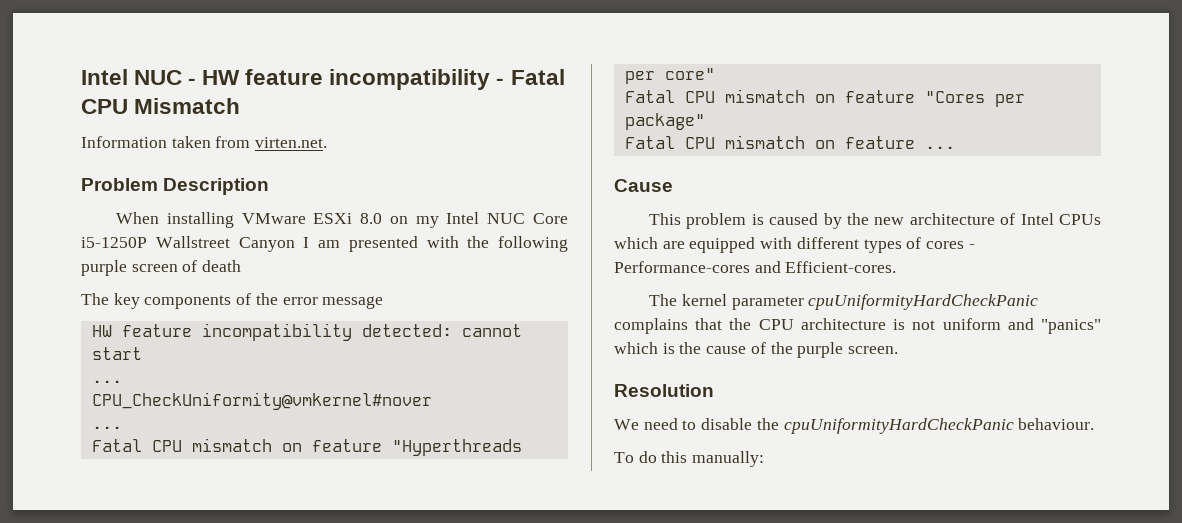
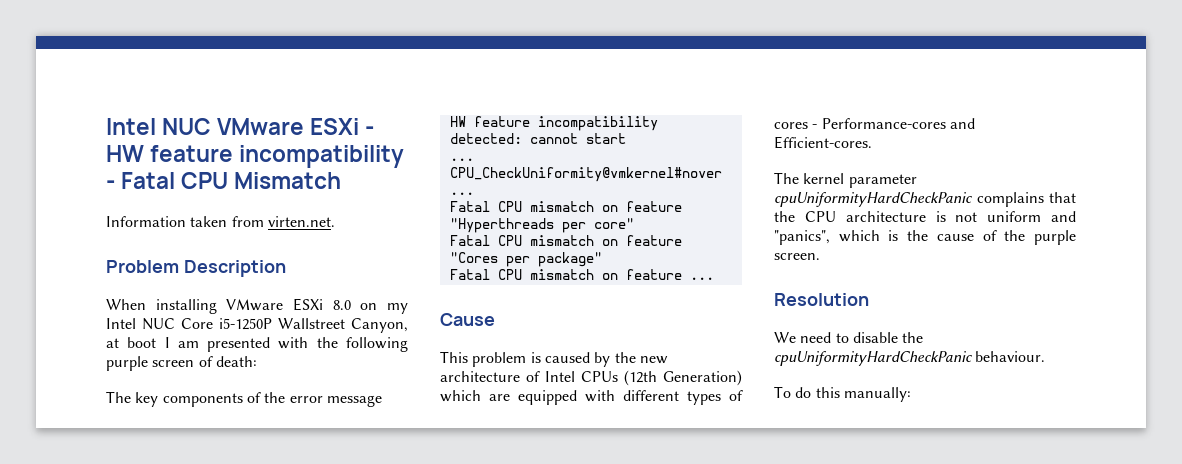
- Intel NUC - HW feature incompatibility - Fatal CPU Mismatch
+ Intel NUC VMware ESXi - HW feature incompatibility - Fatal CPU Mismatch
- When installing VMware ESXi 8.0 on my Intel NUC Core i5-1250P Wallstreet Canyon I am presented with the following purple screen of death
+ When installing VMware ESXi 8.0 on my Intel NUC Core i5-1250P Wallstreet Canyon, at boot I am presented with the following purple screen of death:
- This problem is caused by the new architecture of Intel CPUs which are equipped with different types of cores - Performance-cores and Efficient-cores.
+ This problem is caused by the new architecture of Intel CPUs (12th Generation) which are equipped with different types of cores - Performance-cores and Efficient-cores.
- The kernel parameter cpuUniformityHardCheckPanic complains that the CPU architecture is not uniform and "panics" which is the cause of the purple screen.
+ The kernel parameter cpuUniformityHardCheckPanic complains that the CPU architecture is not uniform and "panics", which is the cause of the purple screen.

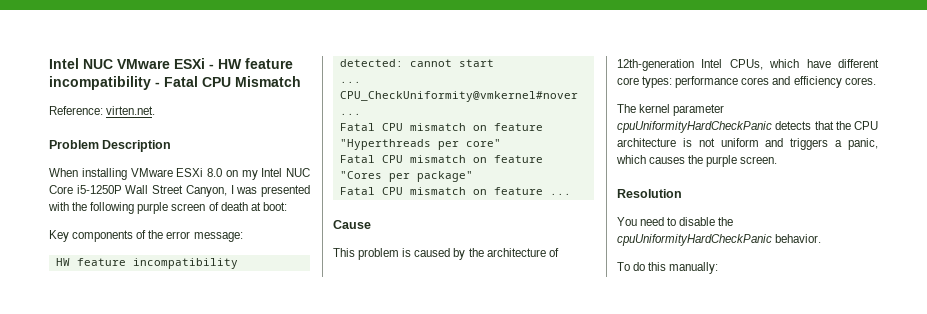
- Information taken from virten.net.
+ Reference: virten.net.
- When installing VMware ESXi 8.0 on my Intel NUC Core i5-1250P Wallstreet Canyon, at boot I am presented with the following purple screen of death:
- The key components of the error message
+ When installing VMware ESXi 8.0 on my Intel NUC Core i5-1250P Wall Street Canyon, I was presented with the following purple screen of death at boot:
+ Key components of the error message:
- This problem is caused by the new architecture of Intel CPUs (12th Generation) which are equipped with different types of cores - Performance-cores and Efficient-cores.
+ This problem is caused by the architecture of 12th-generation Intel CPUs, which have different core types: performance cores and efficiency cores.
- The kernel parameter cpuUniformityHardCheckPanic complains that the CPU architecture is not uniform and "panics", which is the cause of the purple screen.
+ The kernel parameter cpuUniformityHardCheckPanic detects that the CPU architecture is not uniform and triggers a panic, which causes the purple screen.
- We need to disable the cpuUniformityHardCheckPanic behaviour.
+ You need to disable the cpuUniformityHardCheckPanic behavior.

